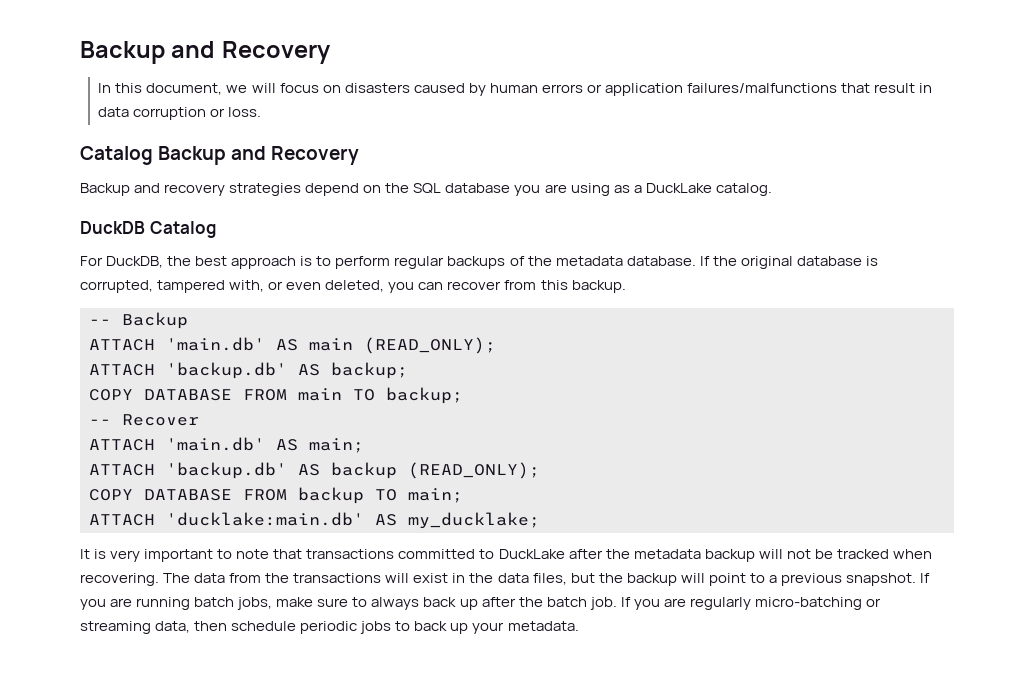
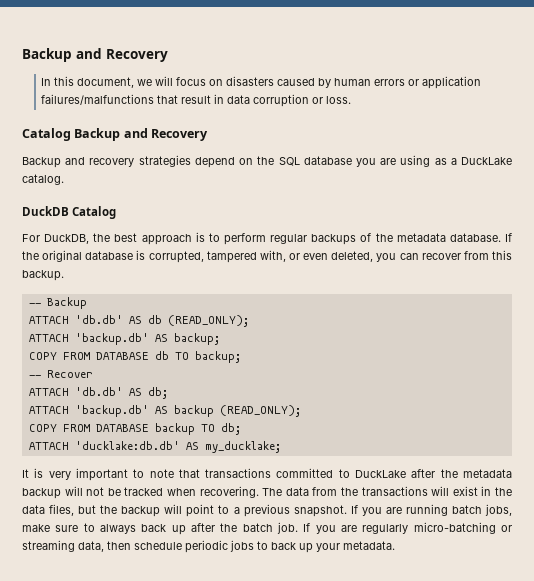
- ATTACH 'main.db' AS main (READ_ONLY);
+ ATTACH 'db.db' AS db (READ_ONLY);
- COPY DATABASE FROM main TO backup;
+ COPY FROM DATABASE db TO backup;
- ATTACH 'main.db' AS main;
+ ATTACH 'db.db' AS db;
- COPY DATABASE FROM backup TO main;
- ATTACH 'ducklake:main.db' AS my_ducklake;
+ COPY FROM DATABASE backup TO db;
+ ATTACH 'ducklake:db.db' AS my_ducklake;

